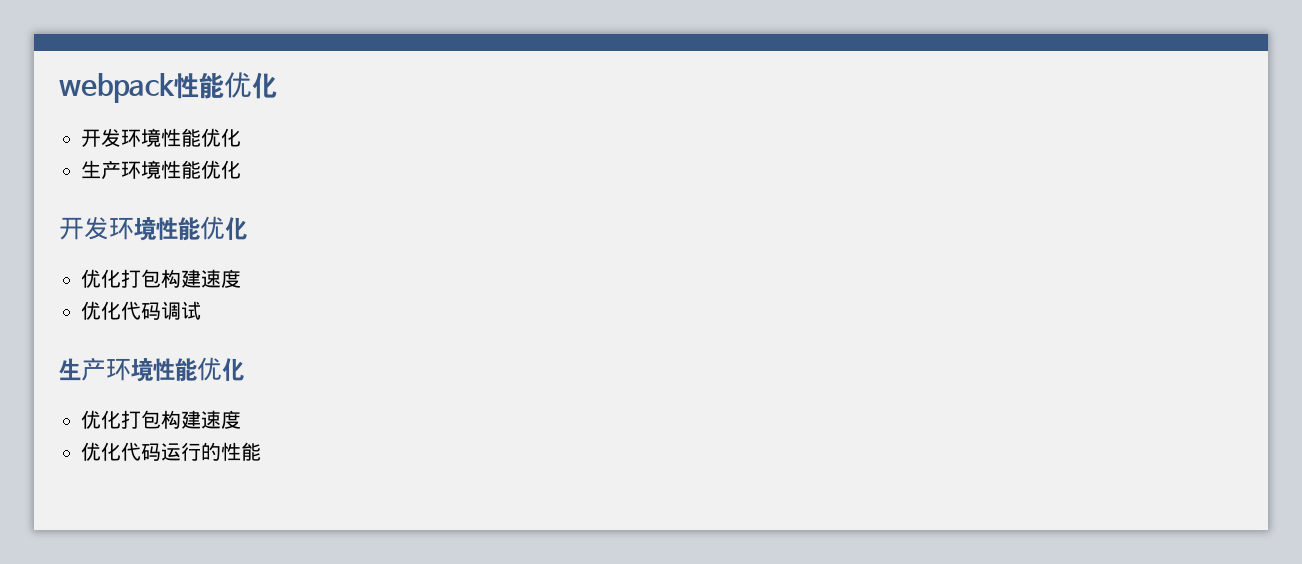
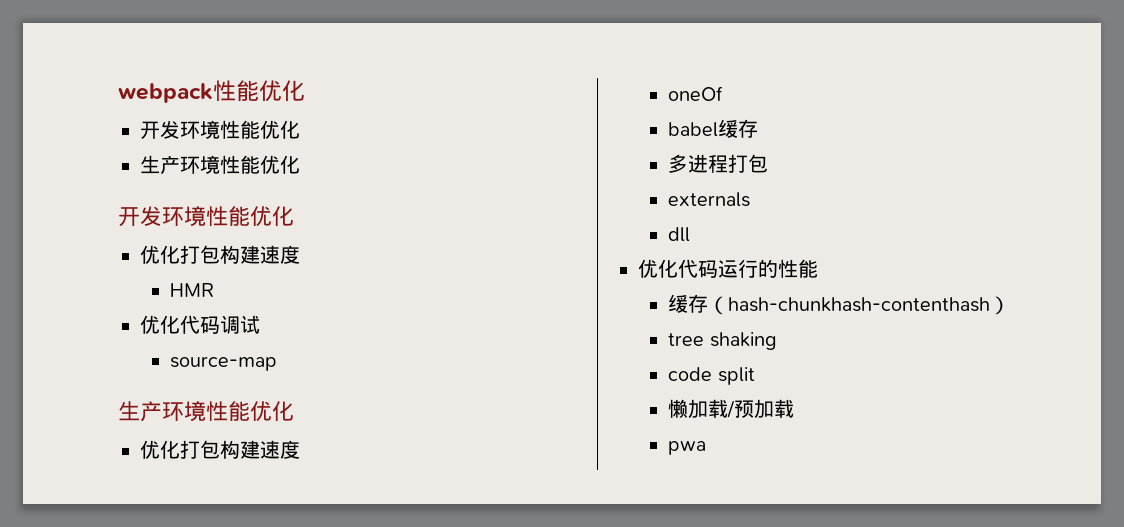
+ HMR
+ source-map
+ oneOf
+ babel缓存
+ 多进程打包
+ externals
+ dll
+ 缓存（hash-chunkhash-contenthash）
+ tree shaking
+ code split
+ 懒加载/预加载
+ pwa

